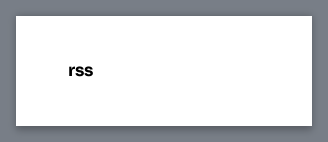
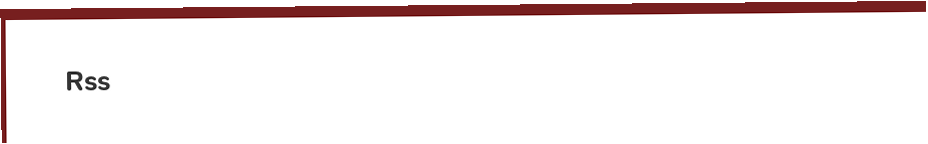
- rss
+ Rss

